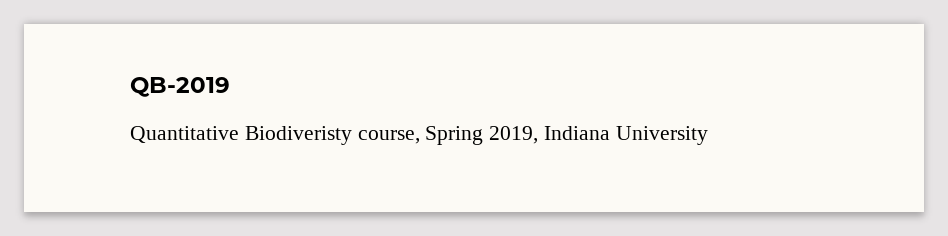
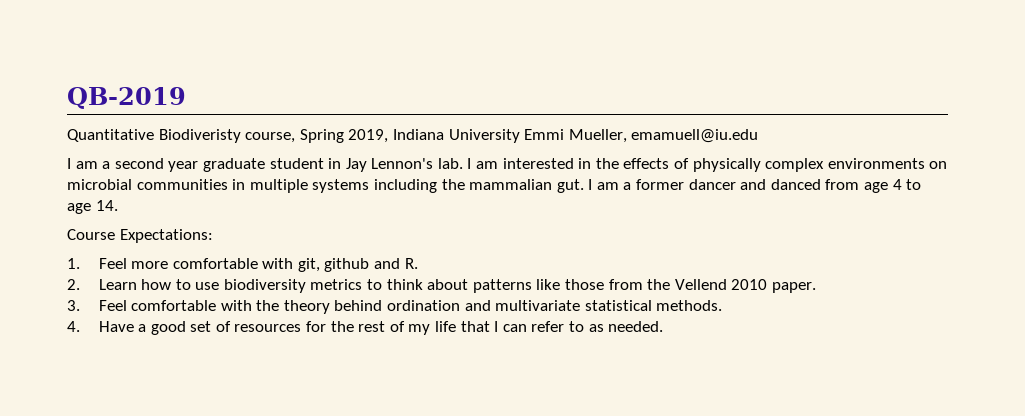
- Quantitative Biodiveristy course, Spring 2019, Indiana University
+ Quantitative Biodiveristy course, Spring 2019, Indiana University Emmi Mueller, emamuell@iu.edu
+ I am a second year graduate student in Jay Lennon's lab. I am interested in the effects of physically complex environments on microbial communities in multiple systems including the mammalian gut. I am a former dancer and danced from age 4 to age 14.
+ Course Expectations:
+ 1. Feel more comfortable with git, github and R.
+ 2. Learn how to use biodiversity metrics to think about patterns like those from the Vellend 2010 paper.
+ 3. Feel comfortable with the theory behind ordination and multivariate statistical methods.
+ 4. Have a good set of resources for the rest of my life that I can refer to as needed.

